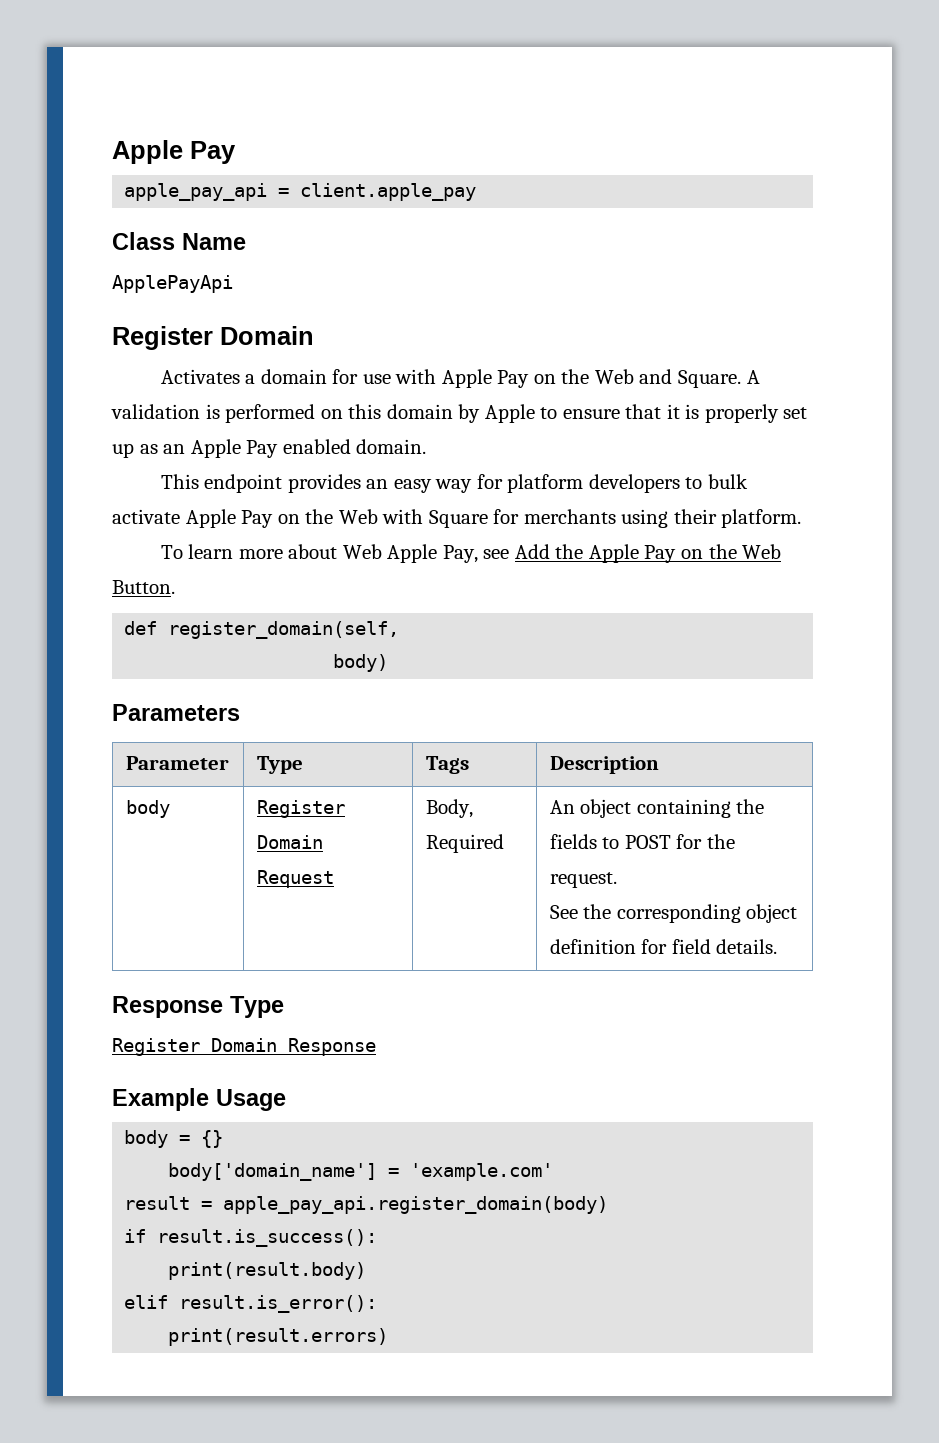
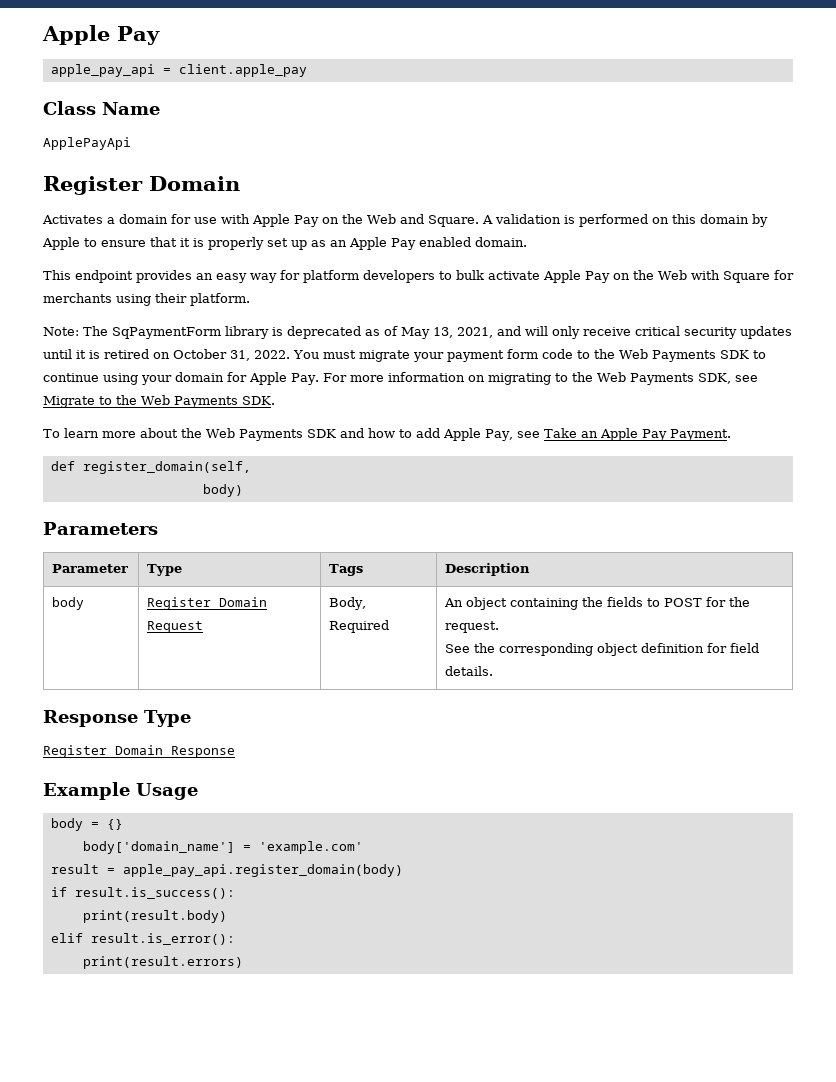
- To learn more about Web Apple Pay, see Add the Apple Pay on the Web Button.
+ Note: The SqPaymentForm library is deprecated as of May 13, 2021, and will only receive critical security updates until it is retired on October 31, 2022. You must migrate your payment form code to the Web Payments SDK to continue using your domain for Apple Pay. For more information on migrating to the Web Payments SDK, see Migrate to the Web Payments SDK.
+ To learn more about the Web Payments SDK and how to add Apple Pay, see Take an Apple Pay Payment.

